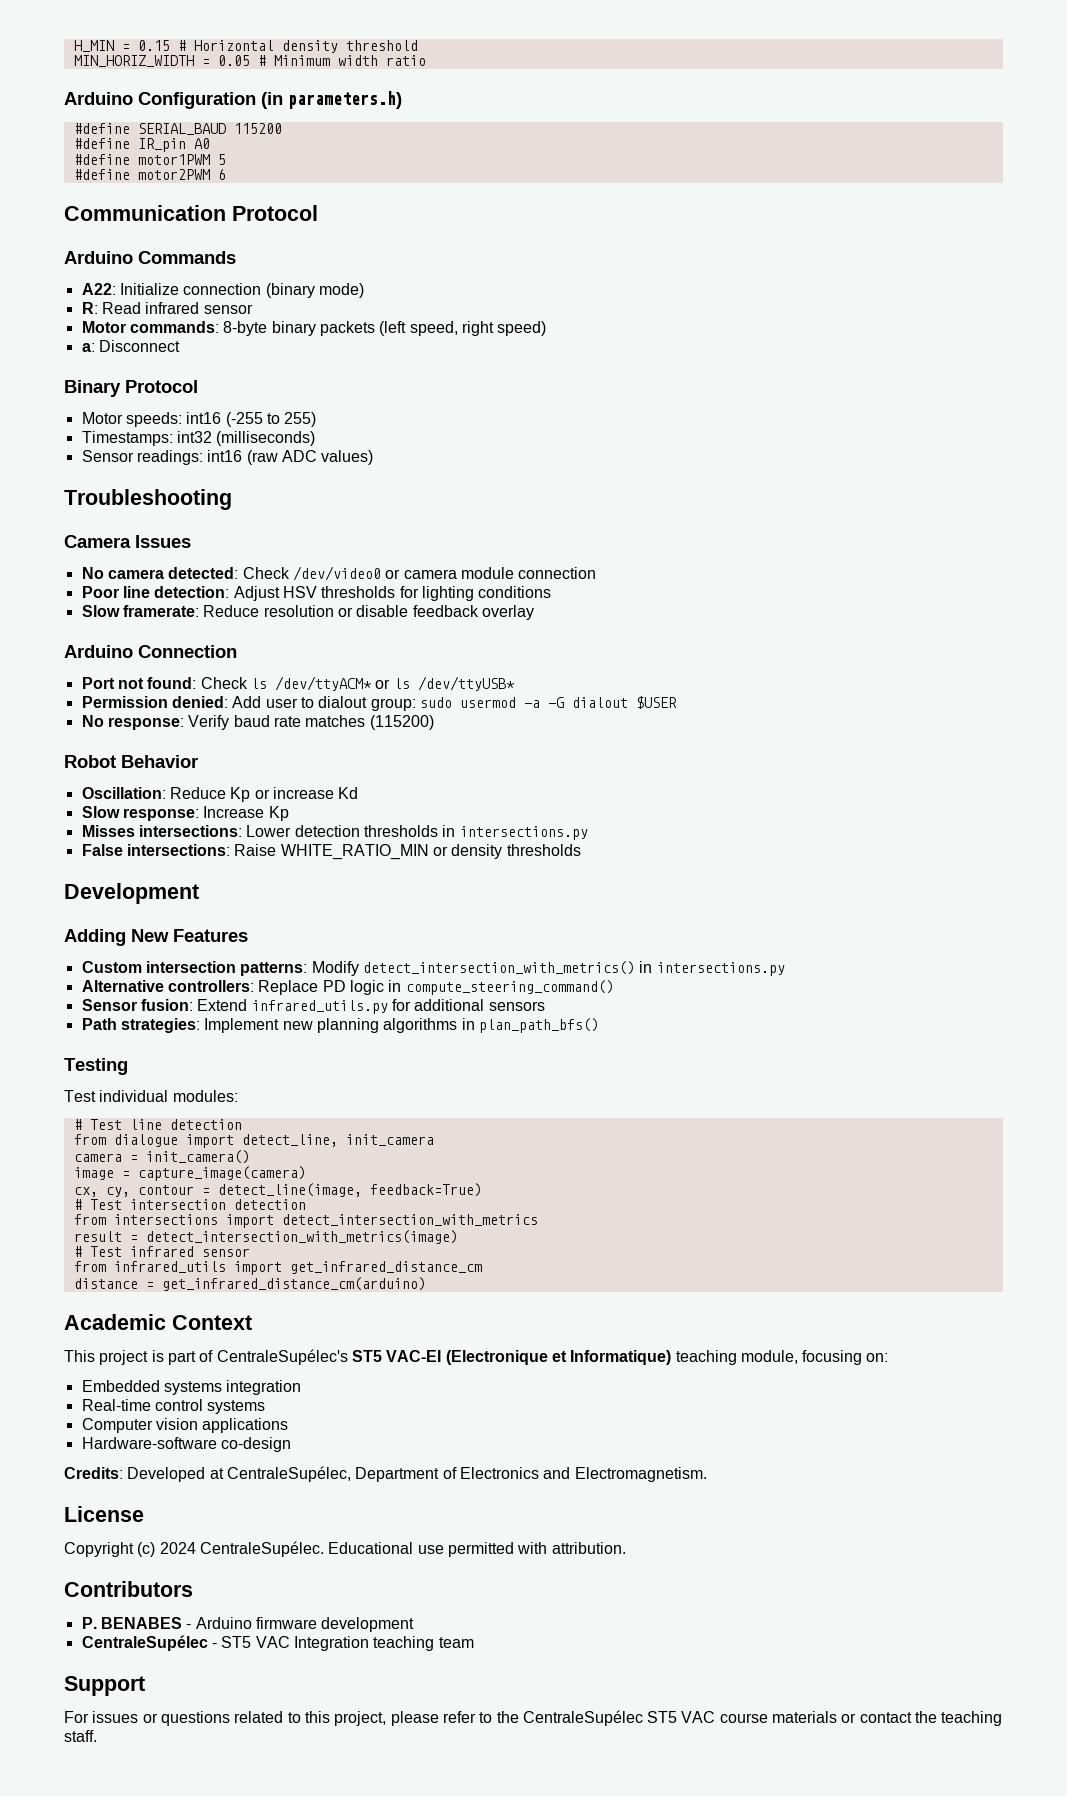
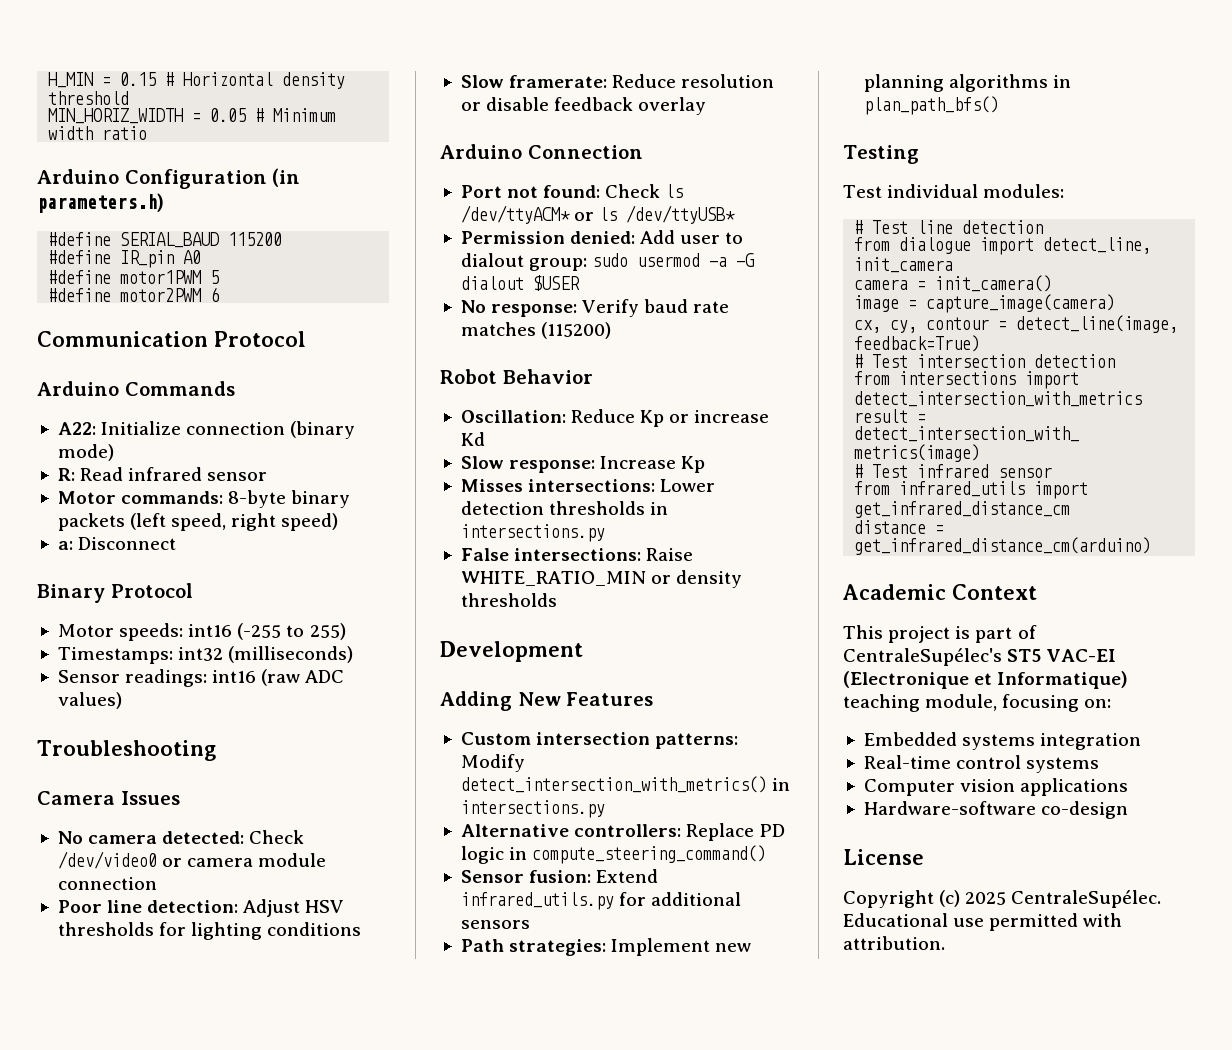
- Credits: Developed at CentraleSupélec, Department of Electronics and Electromagnetism.
- Copyright (c) 2024 CentraleSupélec.
+ Copyright (c) 2025 CentraleSupélec.
- Contributors
- P. BENABES - Arduino firmware development
- CentraleSupélec - ST5 VAC Integration teaching team
- Support
- For issues or questions related to this project, please refer to the CentraleSupélec ST5 VAC course materials or contact the teaching staff.

